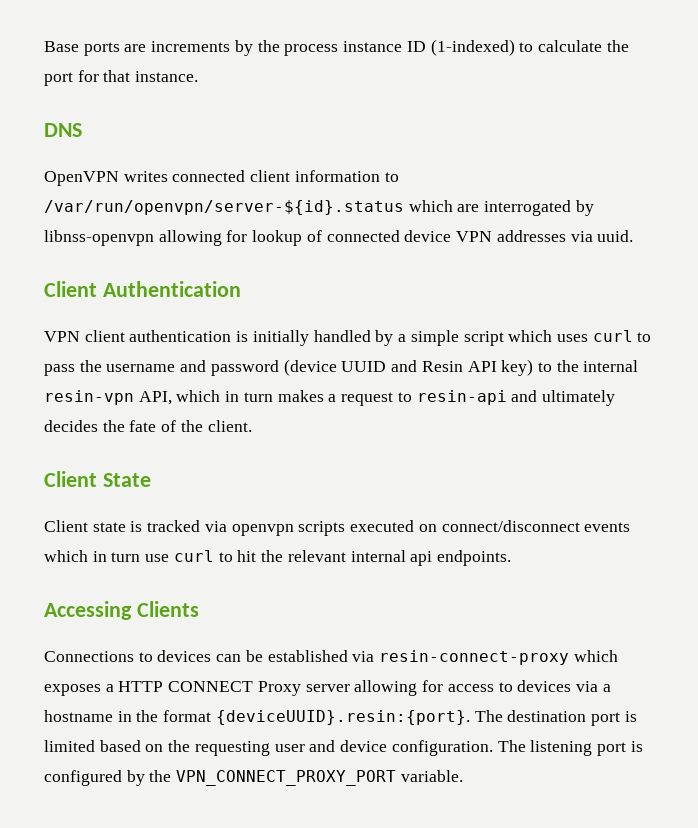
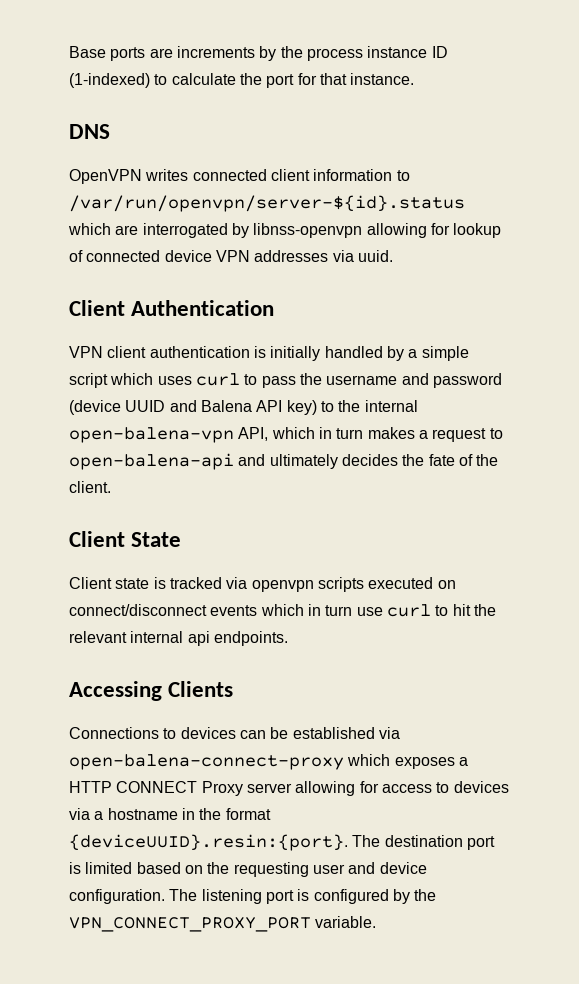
- VPN client authentication is initially handled by a simple script which uses curl to pass the username and password (device UUID and Resin API key) to the internal resin-vpn API, which in turn makes a request to resin-api and ultimately decides the fate of the client.
+ VPN client authentication is initially handled by a simple script which uses curl to pass the username and password (device UUID and Balena API key) to the internal open-balena-vpn API, which in turn makes a request to open-balena-api and ultimately decides the fate of the client.
- Connections to devices can be established via resin-connect-proxy which exposes a HTTP CONNECT Proxy server allowing for access to devices via a hostname in the format {deviceUUID}.resin:{port}. The destination port is limited based on the requesting user and device configuration.
+ Connections to devices can be established via open-balena-connect-proxy which exposes a HTTP CONNECT Proxy server allowing for access to devices via a hostname in the format {deviceUUID}.resin:{port}. The destination port is limited based on the requesting user and device configuration.

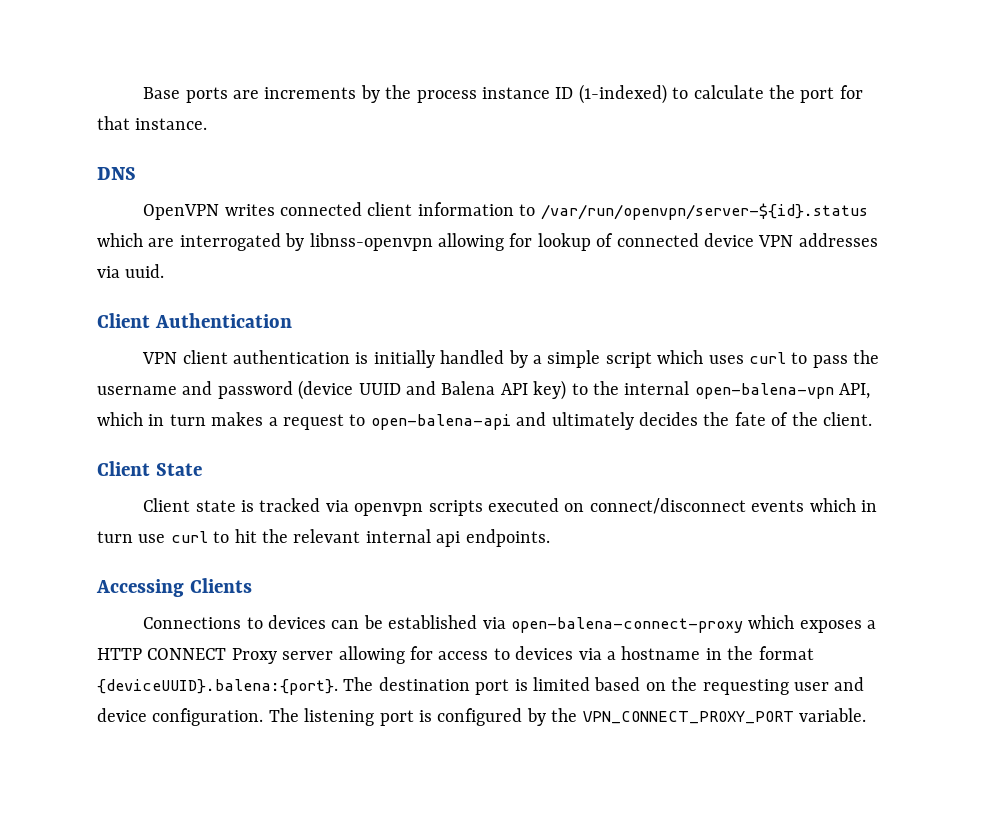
- Connections to devices can be established via open-balena-connect-proxy which exposes a HTTP CONNECT Proxy server allowing for access to devices via a hostname in the format {deviceUUID}.resin:{port}. The destination port is limited based on the requesting user and device configuration.
+ Connections to devices can be established via open-balena-connect-proxy which exposes a HTTP CONNECT Proxy server allowing for access to devices via a hostname in the format {deviceUUID}.balena:{port}. The destination port is limited based on the requesting user and device configuration.

